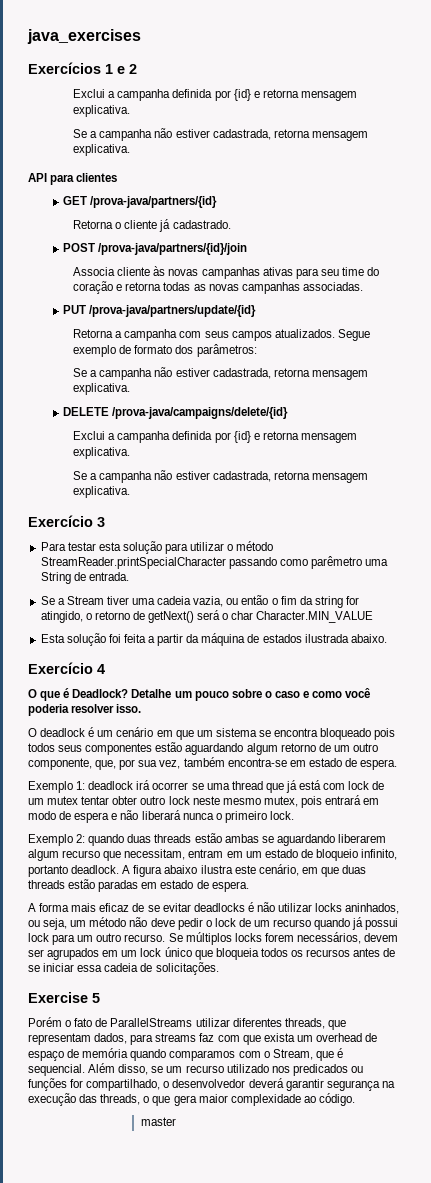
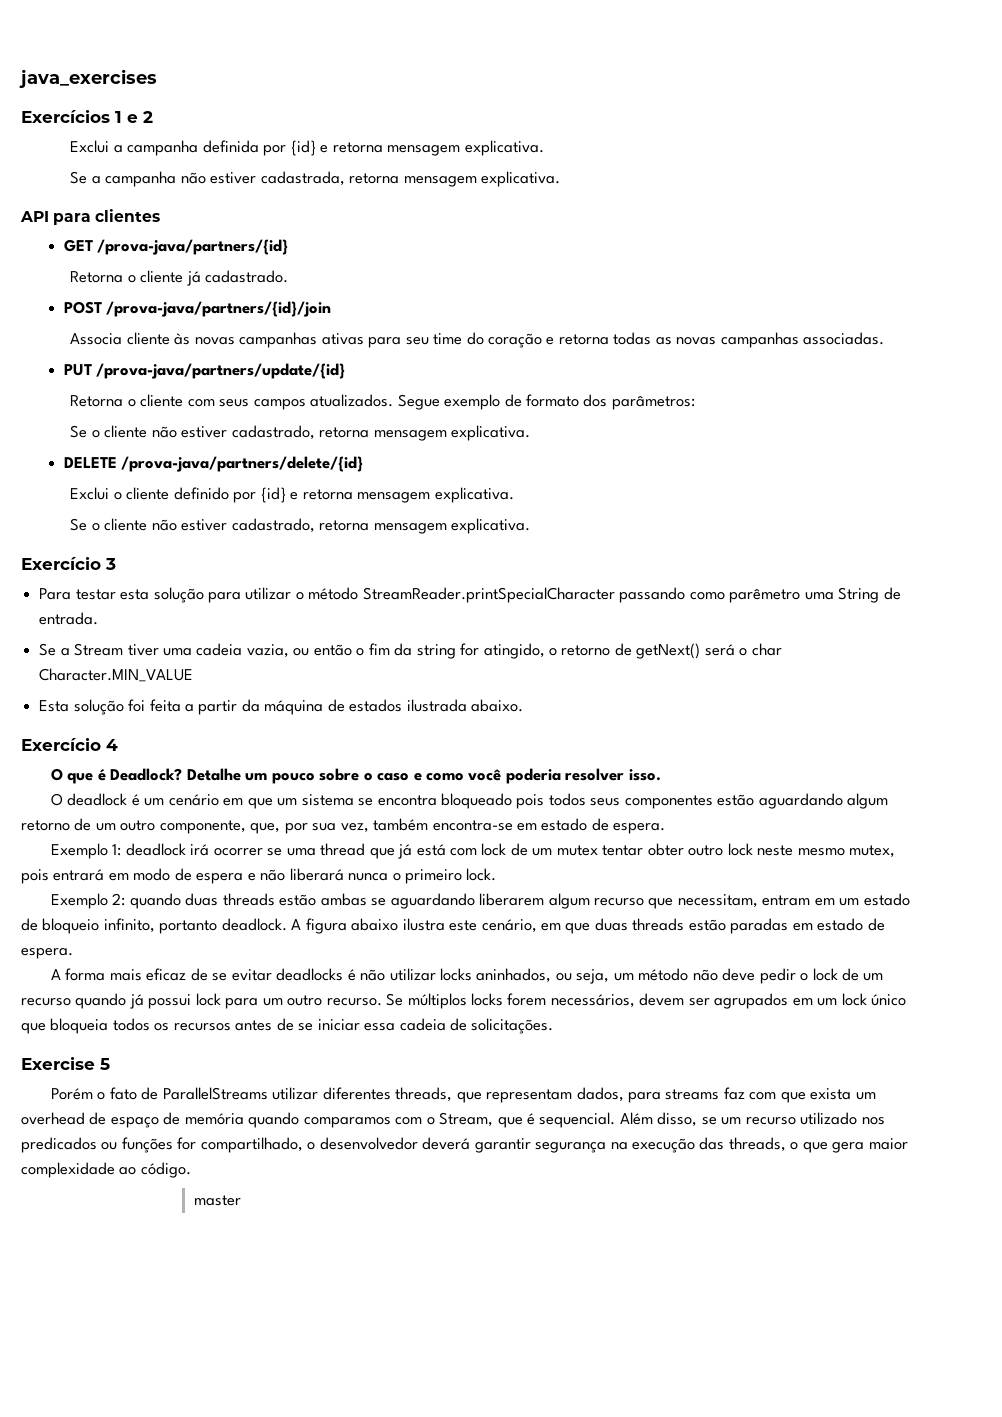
- Retorna a campanha com seus campos atualizados.
+ Retorna o cliente com seus campos atualizados.
  Segue exemplo de formato dos parâmetros:
- Se a campanha não estiver cadastrada, retorna mensagem explicativa.
+ Se o cliente não estiver cadastrado, retorna mensagem explicativa.
- DELETE /prova-java/campaigns/delete/{id}
- Exclui a campanha definida por {id} e retorna mensagem explicativa.
- Se a campanha não estiver cadastrada, retorna mensagem explicativa.
+ DELETE /prova-java/partners/delete/{id}
+ Exclui o cliente definido por {id} e retorna mensagem explicativa.
+ Se o cliente não estiver cadastrado, retorna mensagem explicativa.

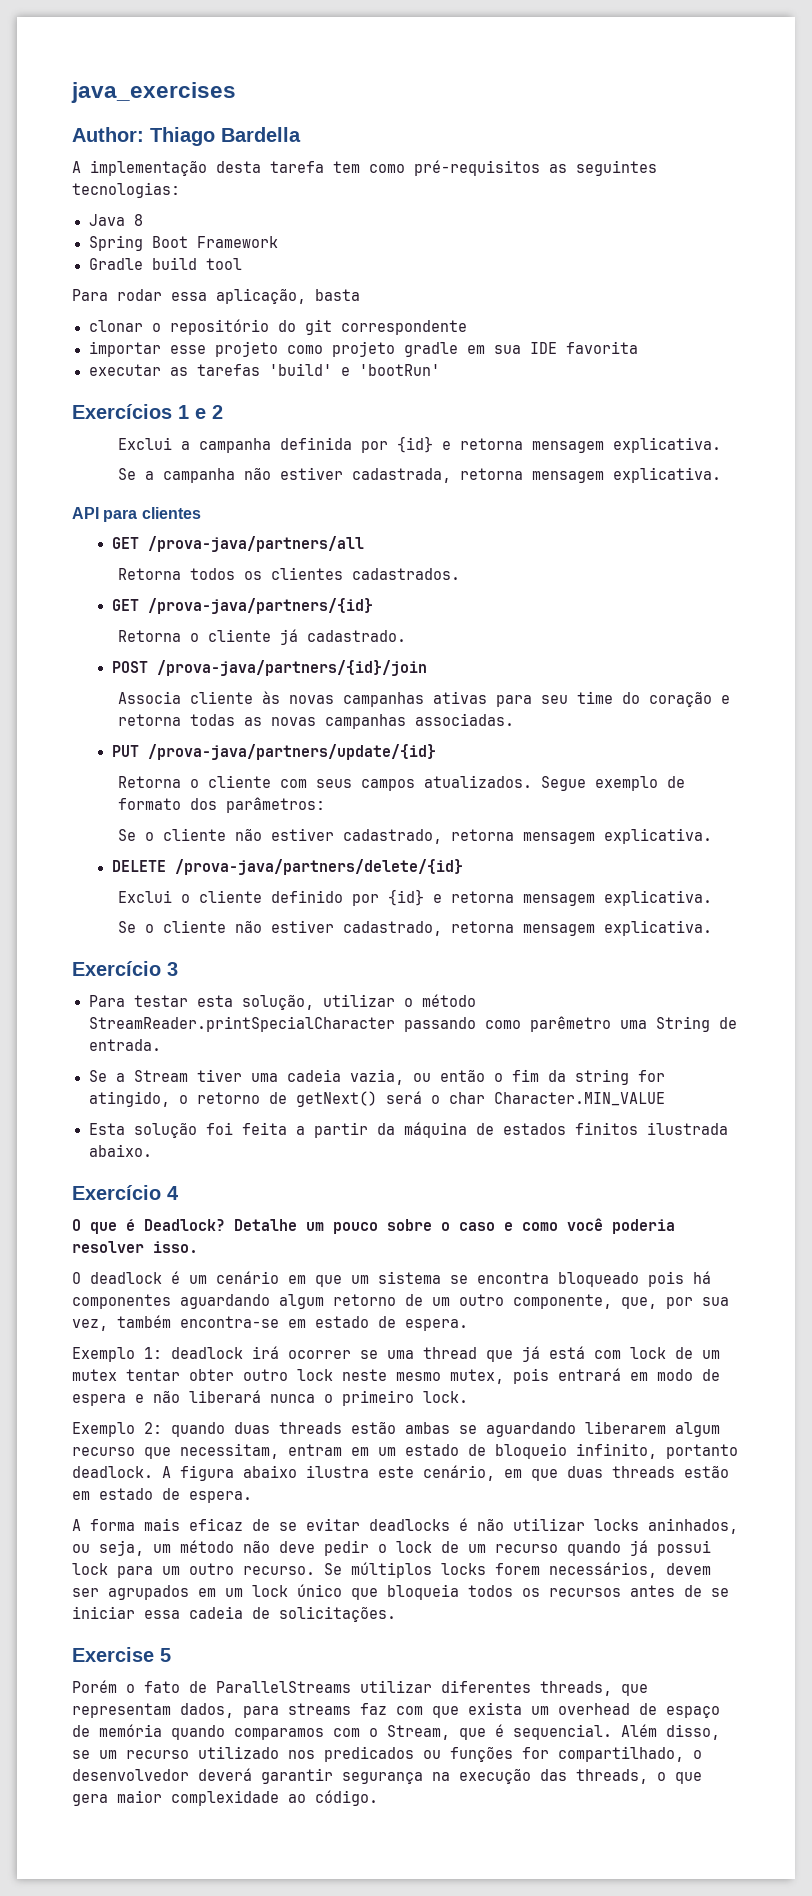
+ Author: Thiago Bardella
+ A implementação desta tarefa tem como pré-requisitos as seguintes tecnologias:
+ Java 8
+ Spring Boot Framework
+ Gradle build tool
+ Para rodar essa aplicação, basta
+ clonar o repositório do git correspondente
+ importar esse projeto como projeto gradle em sua IDE favorita
+ executar as tarefas 'build' e 'bootRun'
+ GET /prova-java/partners/all
+ Retorna todos os clientes cadastrados.
- Para testar esta solução para utilizar o método StreamReader.printSpecialCharacter passando como parêmetro uma String de entrada.
+ Para testar esta solução, utilizar o método StreamReader.printSpecialCharacter passando como parêmetro uma String de entrada.
- Esta solução foi feita a partir da máquina de estados ilustrada abaixo.
+ Esta solução foi feita a partir da máquina de estados finitos ilustrada abaixo.
- O deadlock é um cenário em que um sistema se encontra bloqueado pois todos seus componentes estão aguardando algum retorno de um outro componente, que, por sua vez, também encontra-se em estado de espera.
+ O deadlock é um cenário em que um sistema se encontra bloqueado pois há componentes aguardando algum retorno de um outro componente, que, por sua vez, também encontra-se em estado de espera.
- A figura abaixo ilustra este cenário, em que duas threads estão paradas em estado de espera.
+ A figura abaixo ilustra este cenário, em que duas threads estão em estado de espera.
- master

